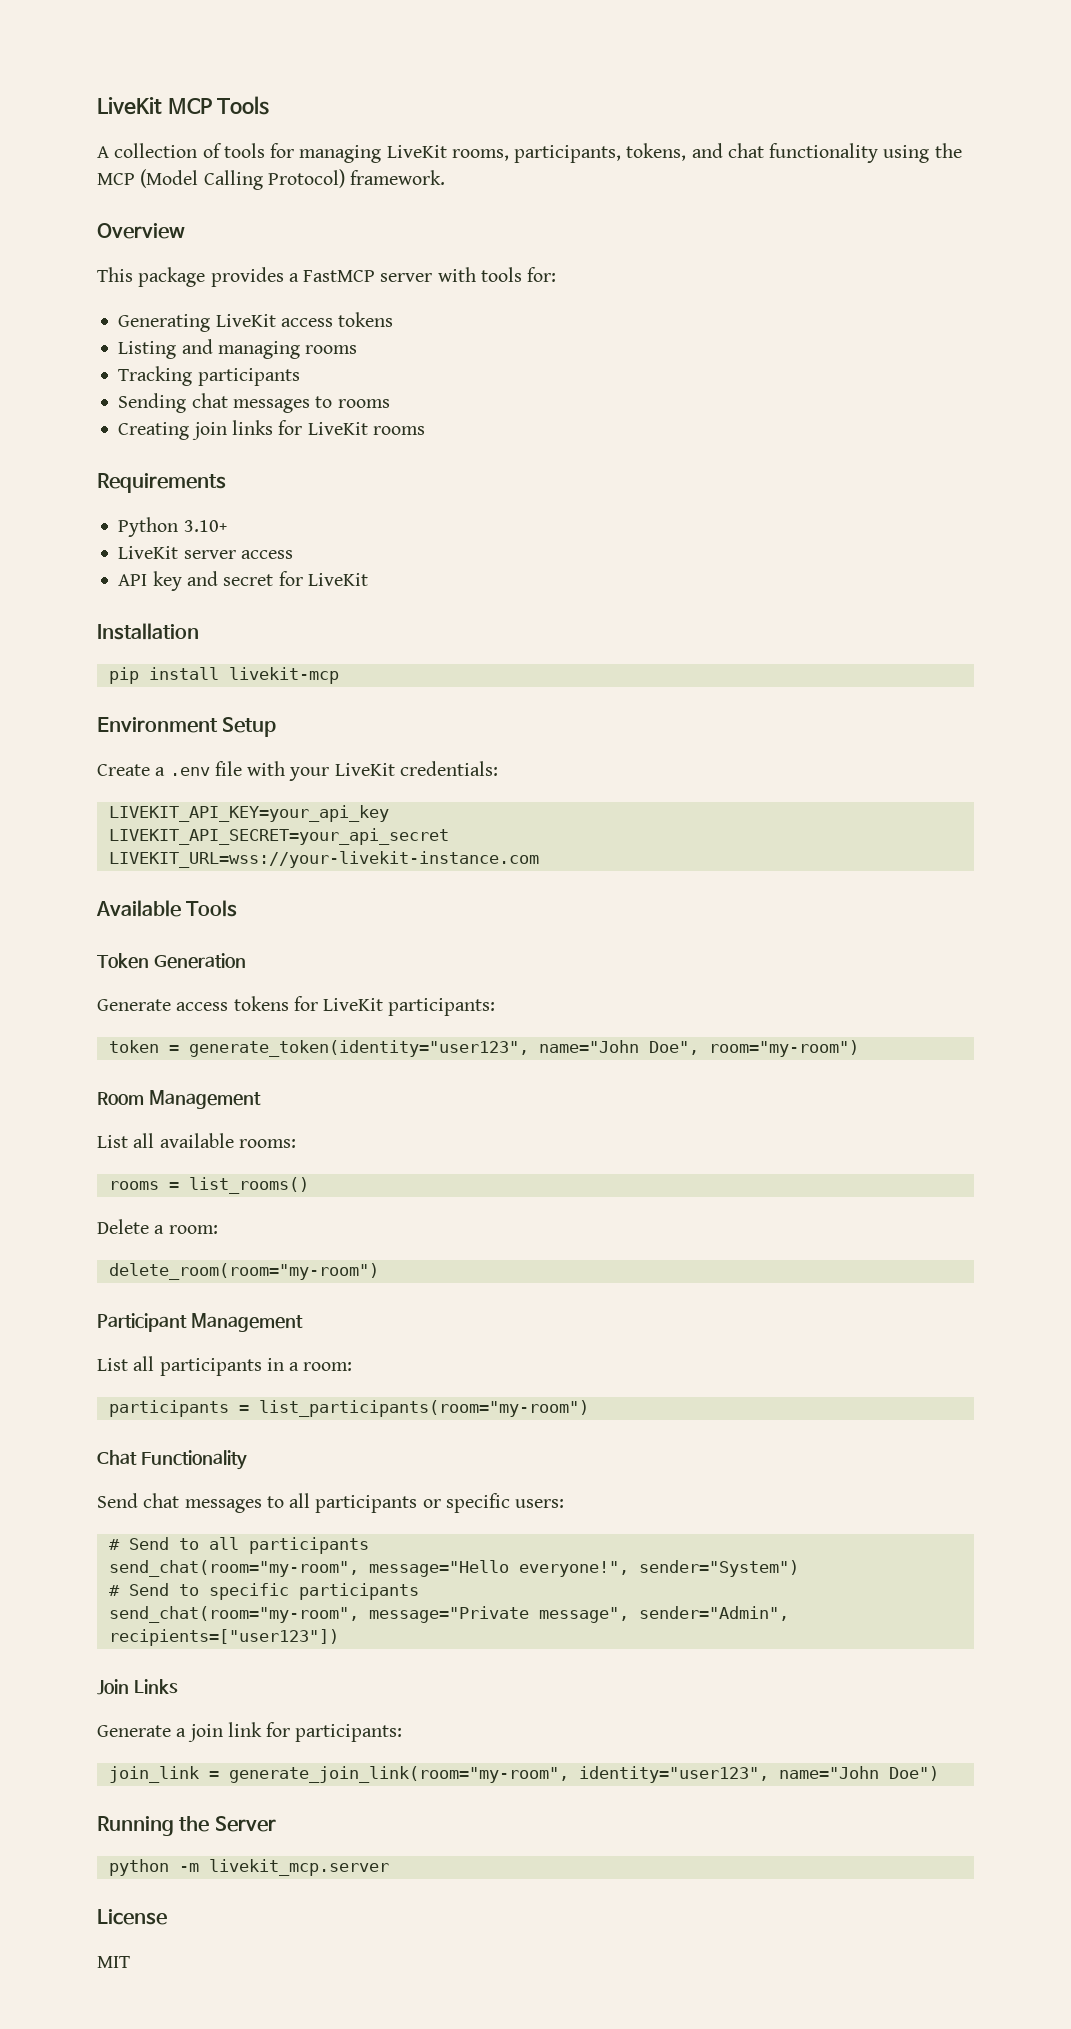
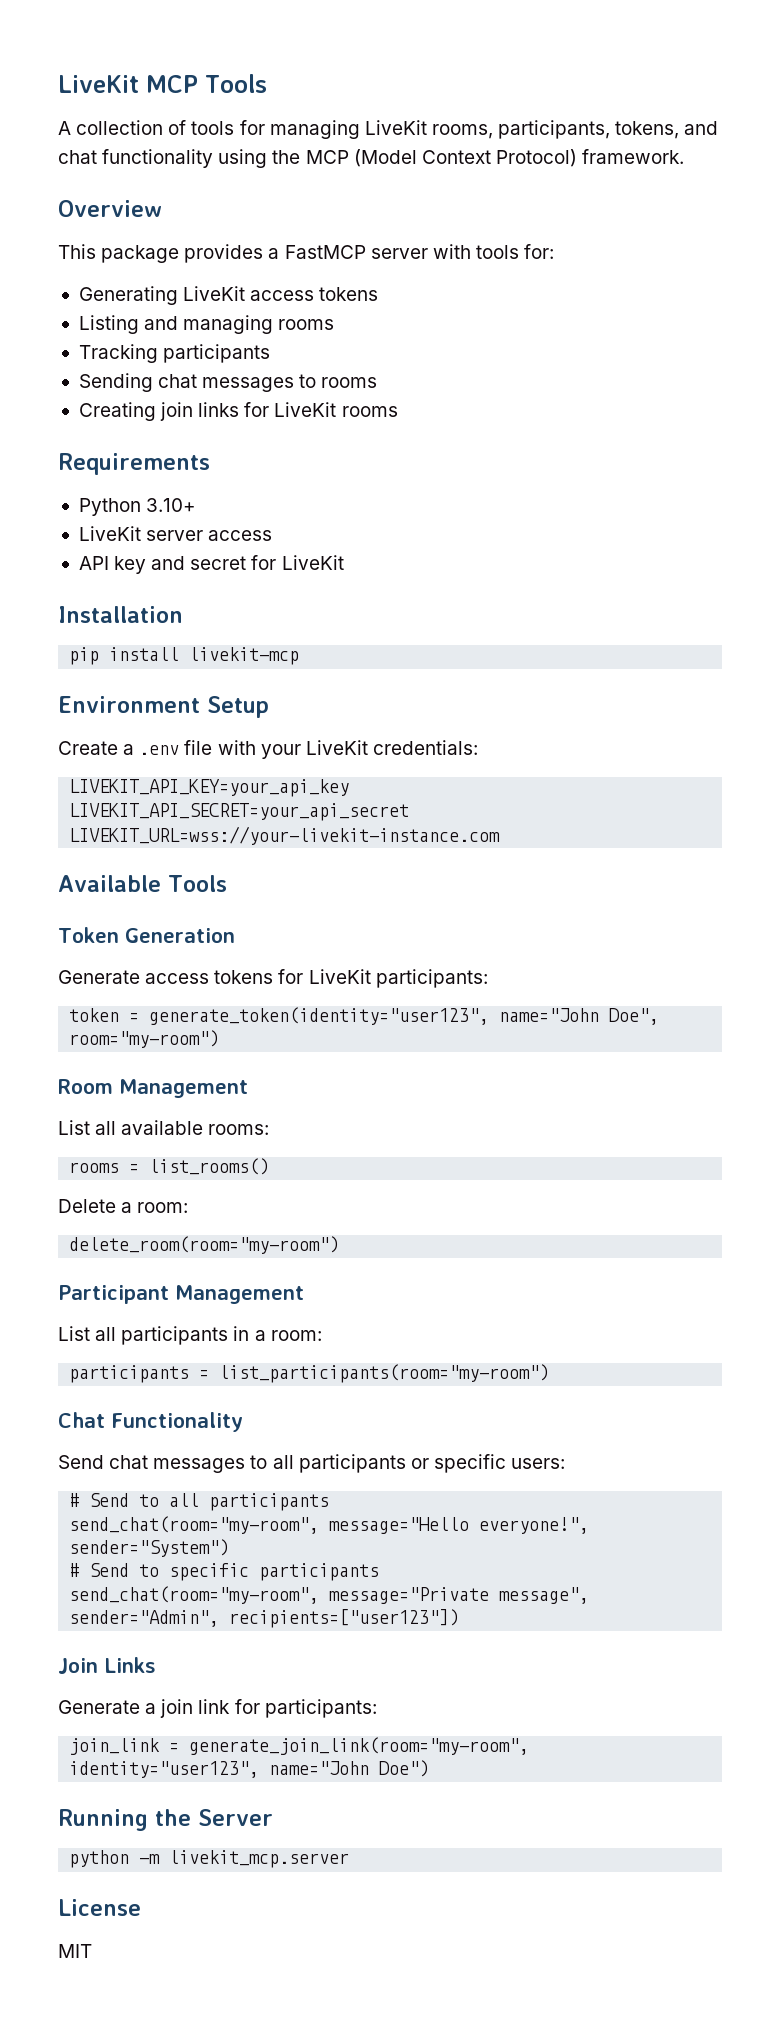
- A collection of tools for managing LiveKit rooms, participants, tokens, and chat functionality using the MCP (Model Calling Protocol) framework.
+ A collection of tools for managing LiveKit rooms, participants, tokens, and chat functionality using the MCP (Model Context Protocol) framework.

